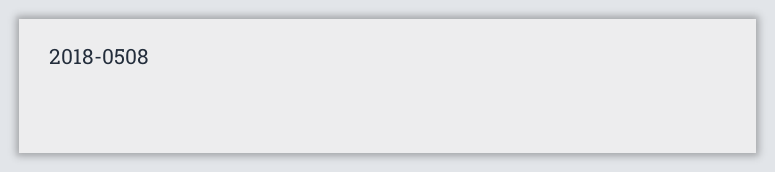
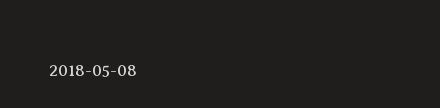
- 2018-0508
+ 2018-05-08

